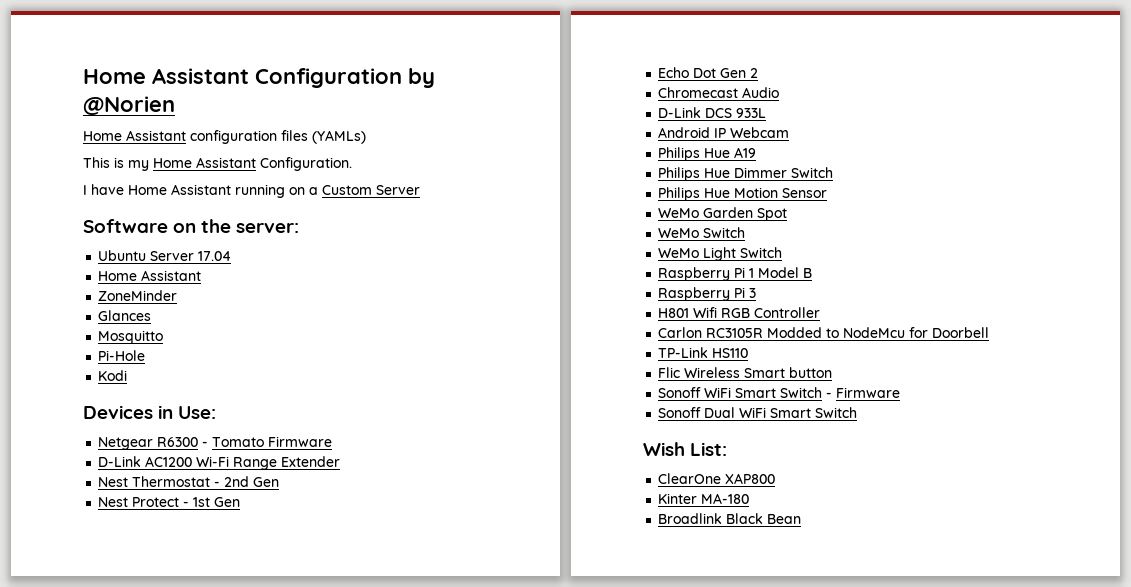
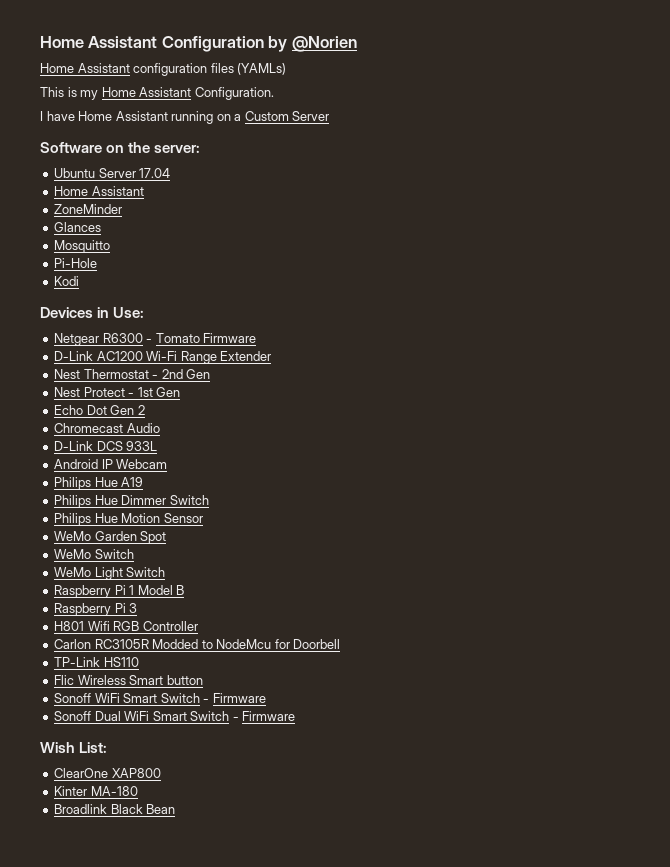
- Sonoff Dual WiFi Smart Switch
+ Sonoff Dual WiFi Smart Switch - Firmware

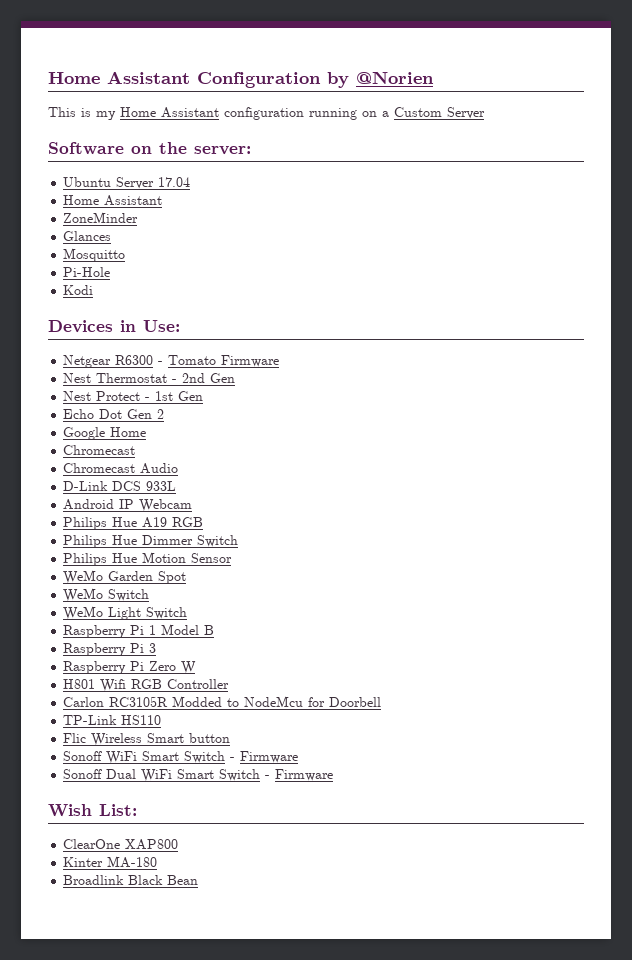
- Home Assistant configuration files (YAMLs)
- This is my Home Assistant Configuration.
- I have Home Assistant running on a Custom Server
+ This is my Home Assistant configuration running on a Custom Server
- D-Link AC1200 Wi-Fi Range Extender
+ Google Home
+ Chromecast
- Philips Hue A19
+ Philips Hue A19 RGB
+ Raspberry Pi Zero W

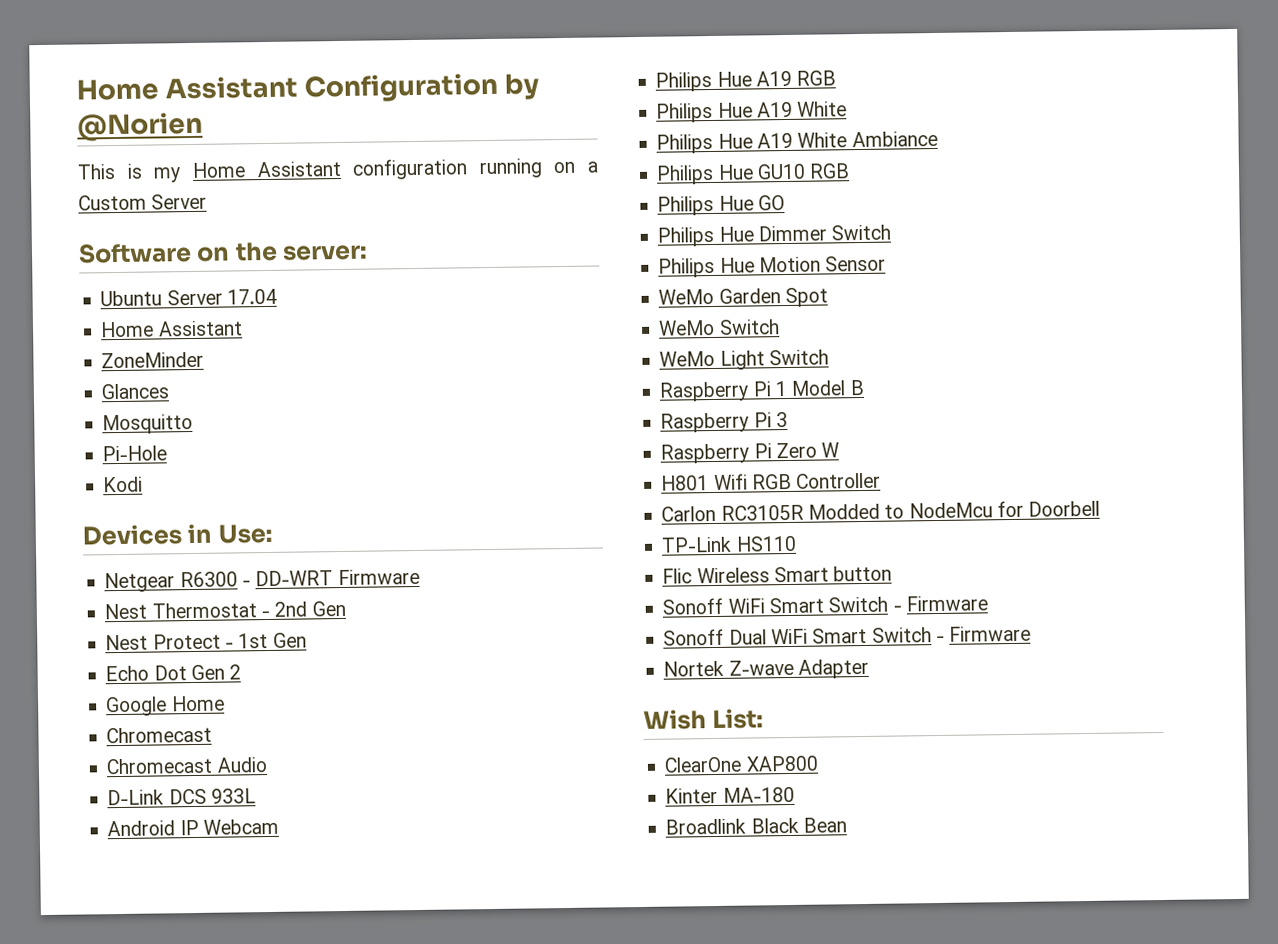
- Netgear R6300 - Tomato Firmware
+ Netgear R6300 - DD-WRT Firmware
  Philips Hue A19 RGB
+ Philips Hue A19 White
+ Philips Hue A19 White Ambiance
+ Philips Hue GU10 RGB
+ Philips Hue GO
+ Nortek Z-wave Adapter

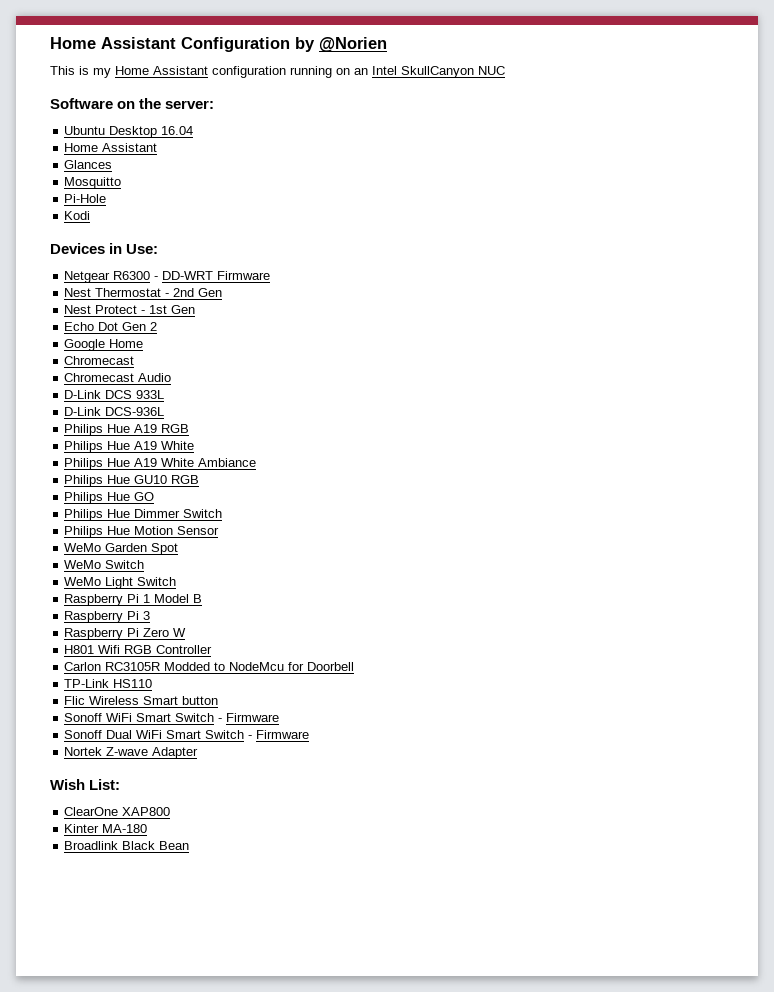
- This is my Home Assistant configuration running on a Custom Server
+ This is my Home Assistant configuration running on an Intel SkullCanyon NUC
- Ubuntu Server 17.04
+ Ubuntu Desktop 16.04
  Home Assistant
- ZoneMinder
- Android IP Webcam
+ D-Link DCS-936L

